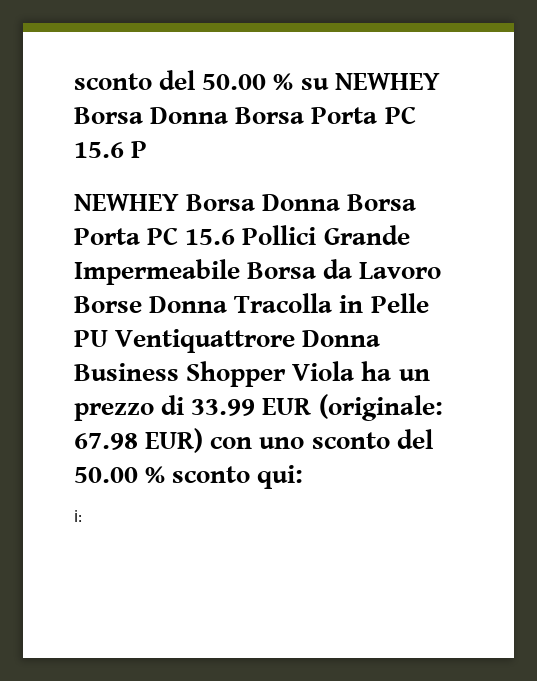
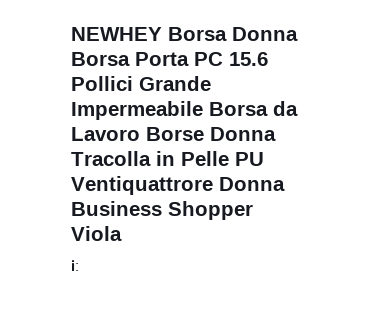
- sconto del 50.00 % su NEWHEY Borsa Donna Borsa Porta PC 15.6 P
- NEWHEY Borsa Donna Borsa Porta PC 15.6 Pollici Grande Impermeabile Borsa da Lavoro Borse Donna Tracolla in Pelle PU Ventiquattrore Donna Business Shopper Viola ha un prezzo di 33.99 EUR (originale: 67.98 EUR) con uno sconto del 50.00 % sconto qui:
+ NEWHEY Borsa Donna Borsa Porta PC 15.6 Pollici Grande Impermeabile Borsa da Lavoro Borse Donna Tracolla in Pelle PU Ventiquattrore Donna Business Shopper Viola

